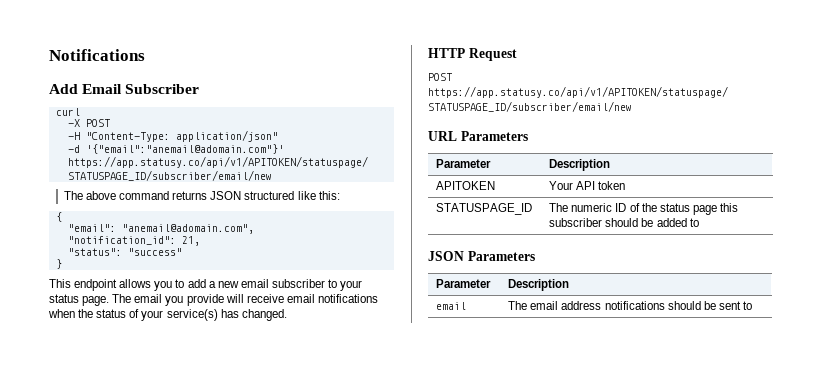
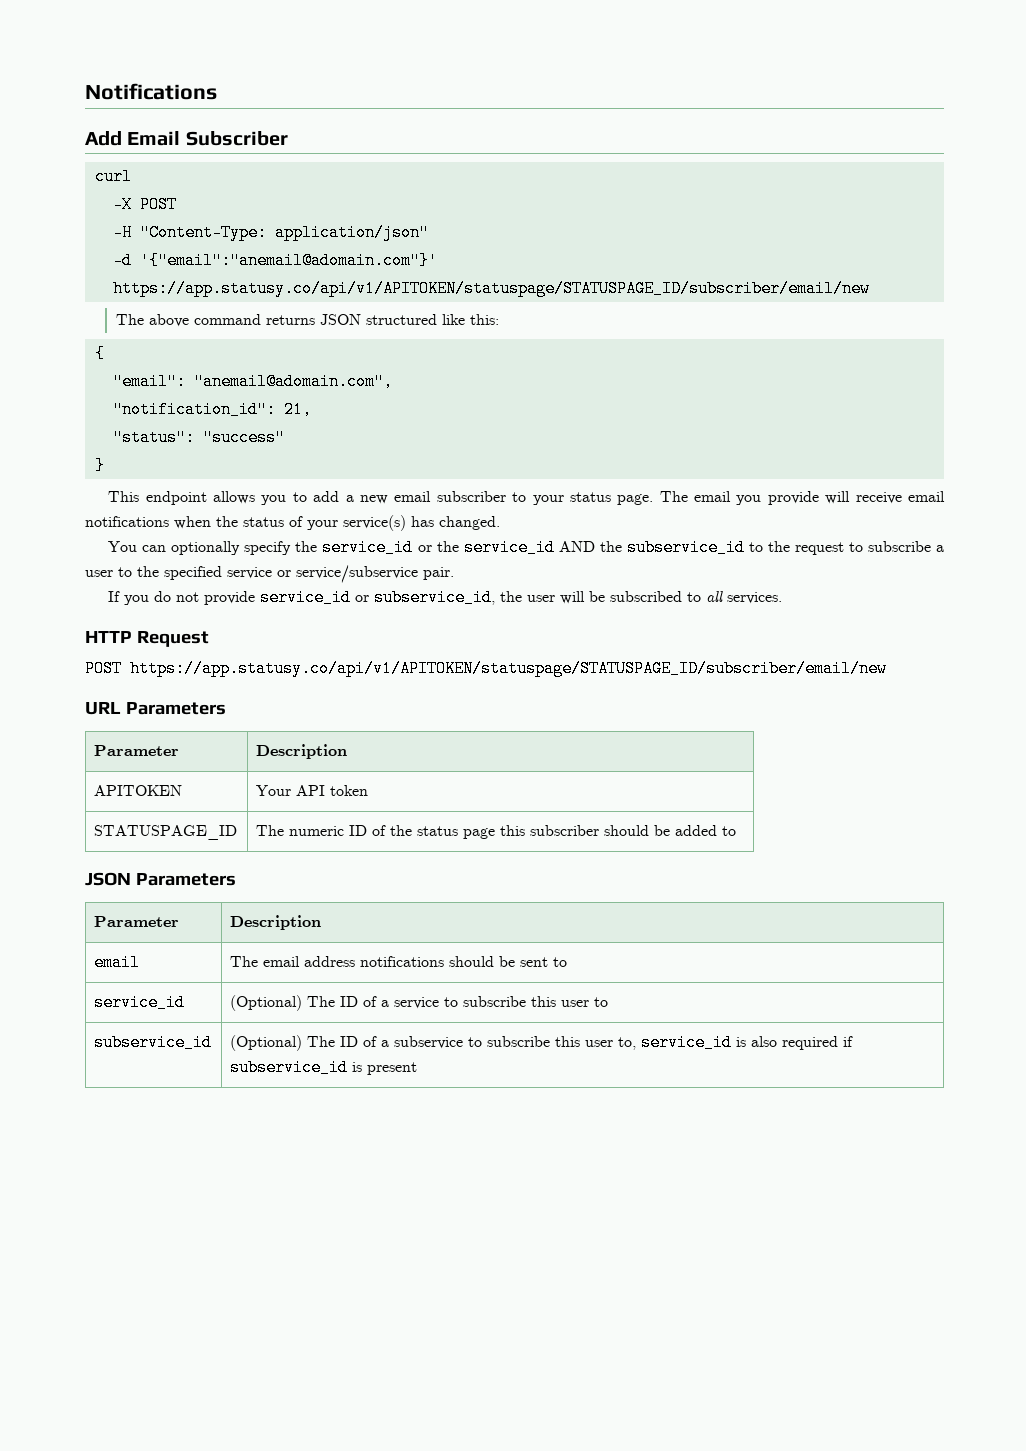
+ You can optionally specify the service_id or the service_id AND the subservice_id to the request to subscribe a user to the specified service or service/subservice pair.
+ If you do not provide service_id or subservice_id, the user will be subscribed to all services.
+ service_id | (Optional) The ID of a service to subscribe this user to
+ subservice_id | (Optional) The ID of a subservice to subscribe this user to, service_id is also required if subservice_id is present

